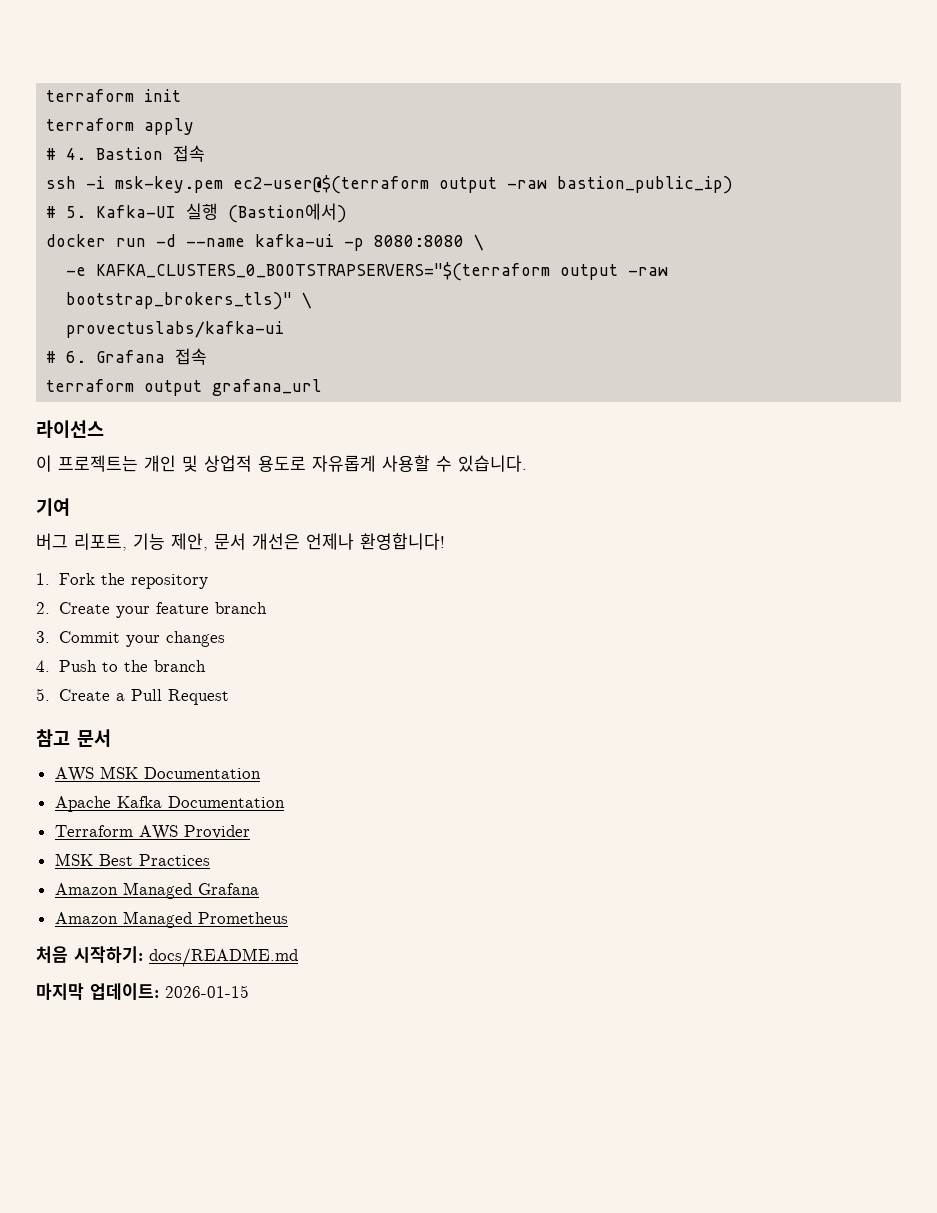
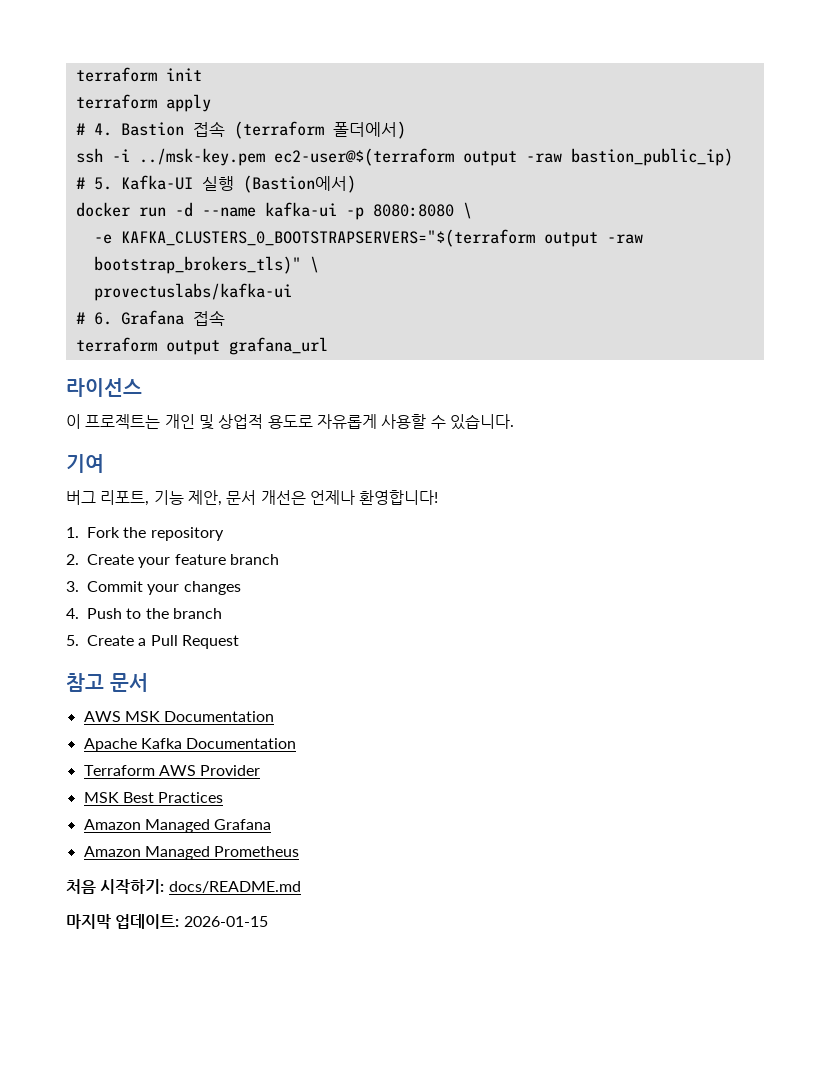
- # 4. Bastion 접속
+ # 4. Bastion 접속 (terraform 폴더에서)
- ssh -i msk-key.pem ec2-user@$(terraform output -raw bastion_public_ip)
+ ssh -i ../msk-key.pem ec2-user@$(terraform output -raw bastion_public_ip)

